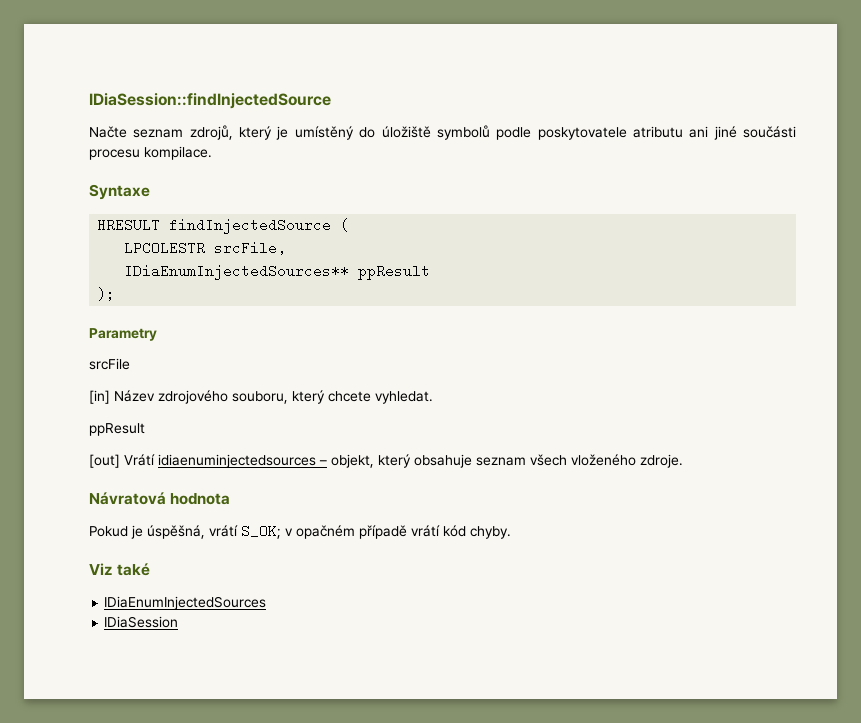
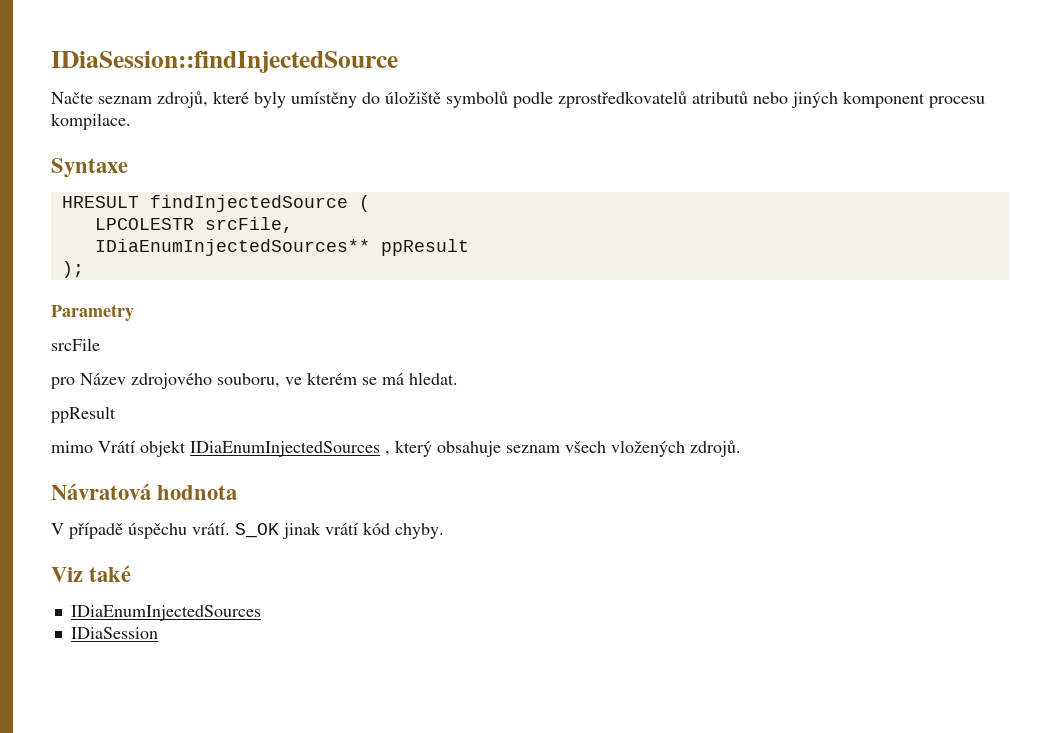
- Načte seznam zdrojů, který je umístěný do úložiště symbolů podle poskytovatele atributu ani jiné součásti procesu kompilace.
+ Načte seznam zdrojů, které byly umístěny do úložiště symbolů podle zprostředkovatelů atributů nebo jiných komponent procesu kompilace.
- [in] Název zdrojového souboru, který chcete vyhledat.
+ pro Název zdrojového souboru, ve kterém se má hledat.
  ppResult
- [out] Vrátí idiaenuminjectedsources – objekt, který obsahuje seznam všech vloženého zdroje.
+ mimo Vrátí objekt IDiaEnumInjectedSources , který obsahuje seznam všech vložených zdrojů.
- Pokud je úspěšná, vrátí S_OK; v opačném případě vrátí kód chyby.
+ V případě úspěchu vrátí. S_OK jinak vrátí kód chyby.

